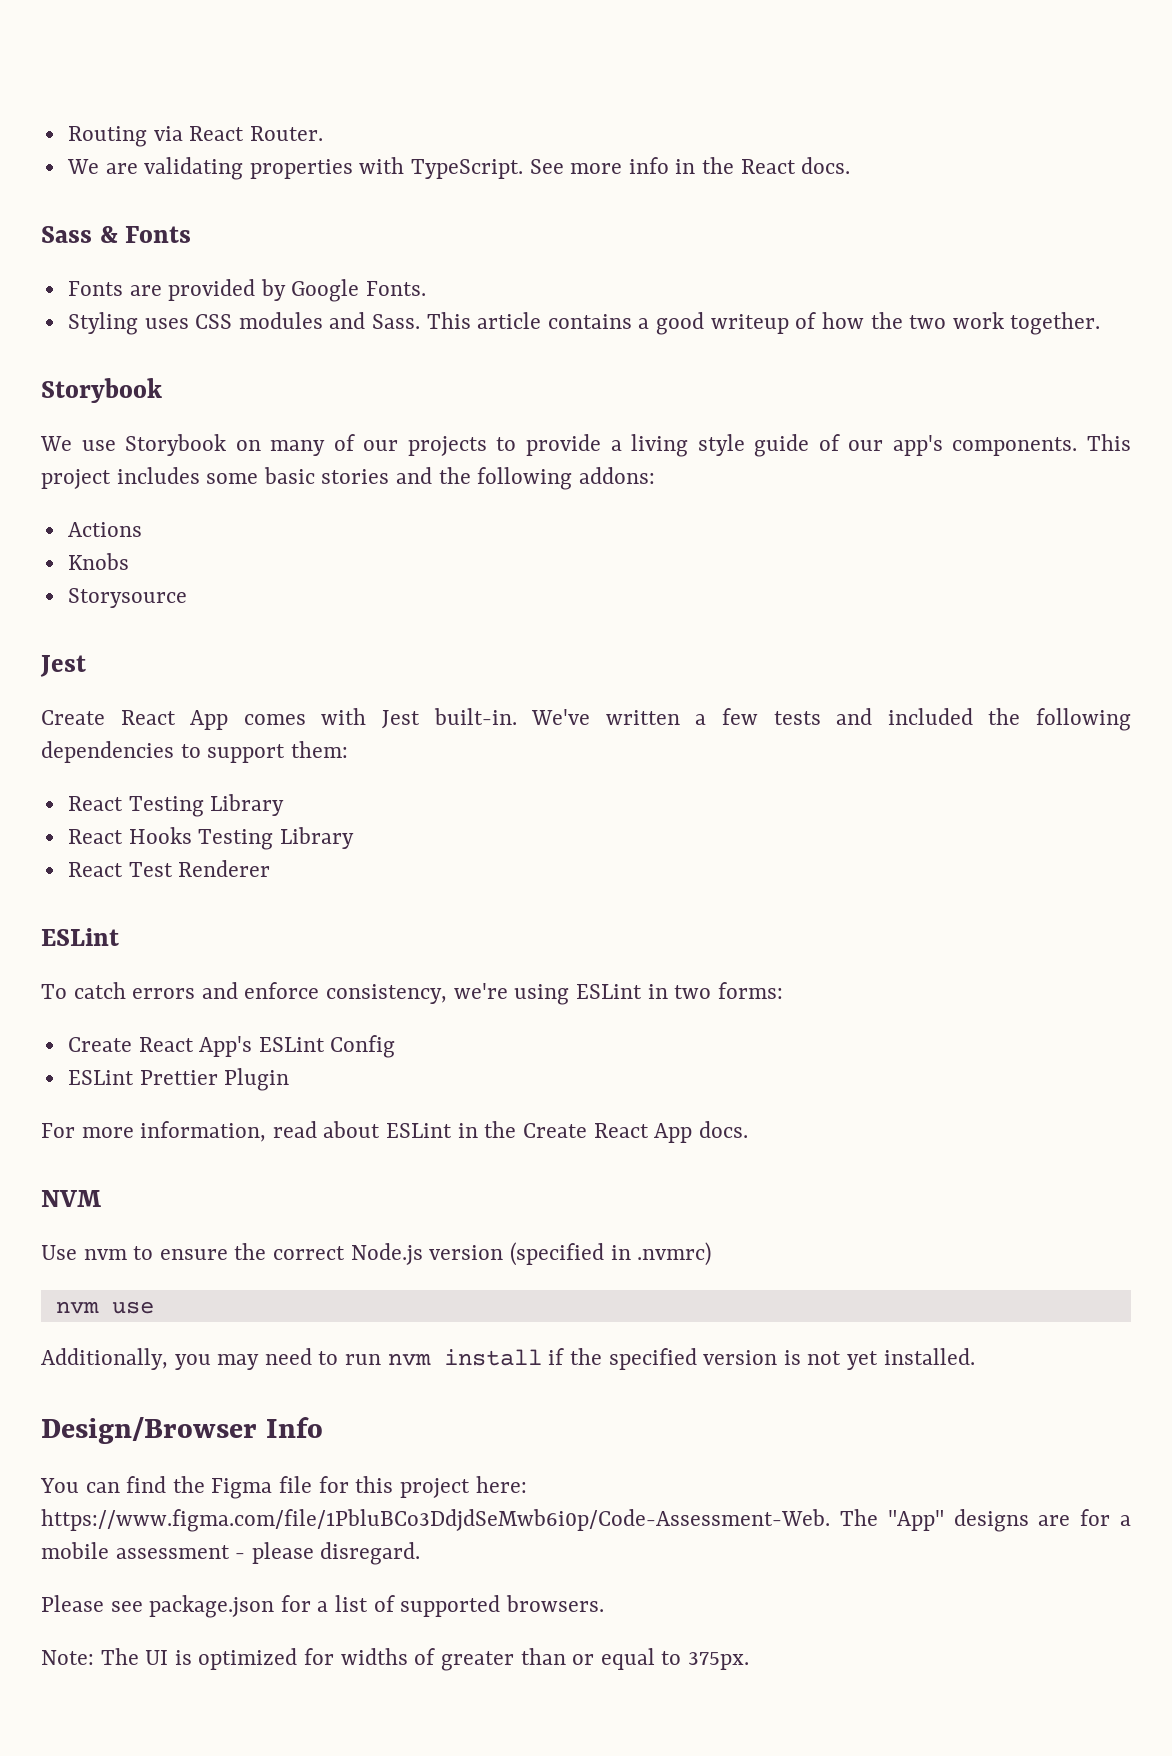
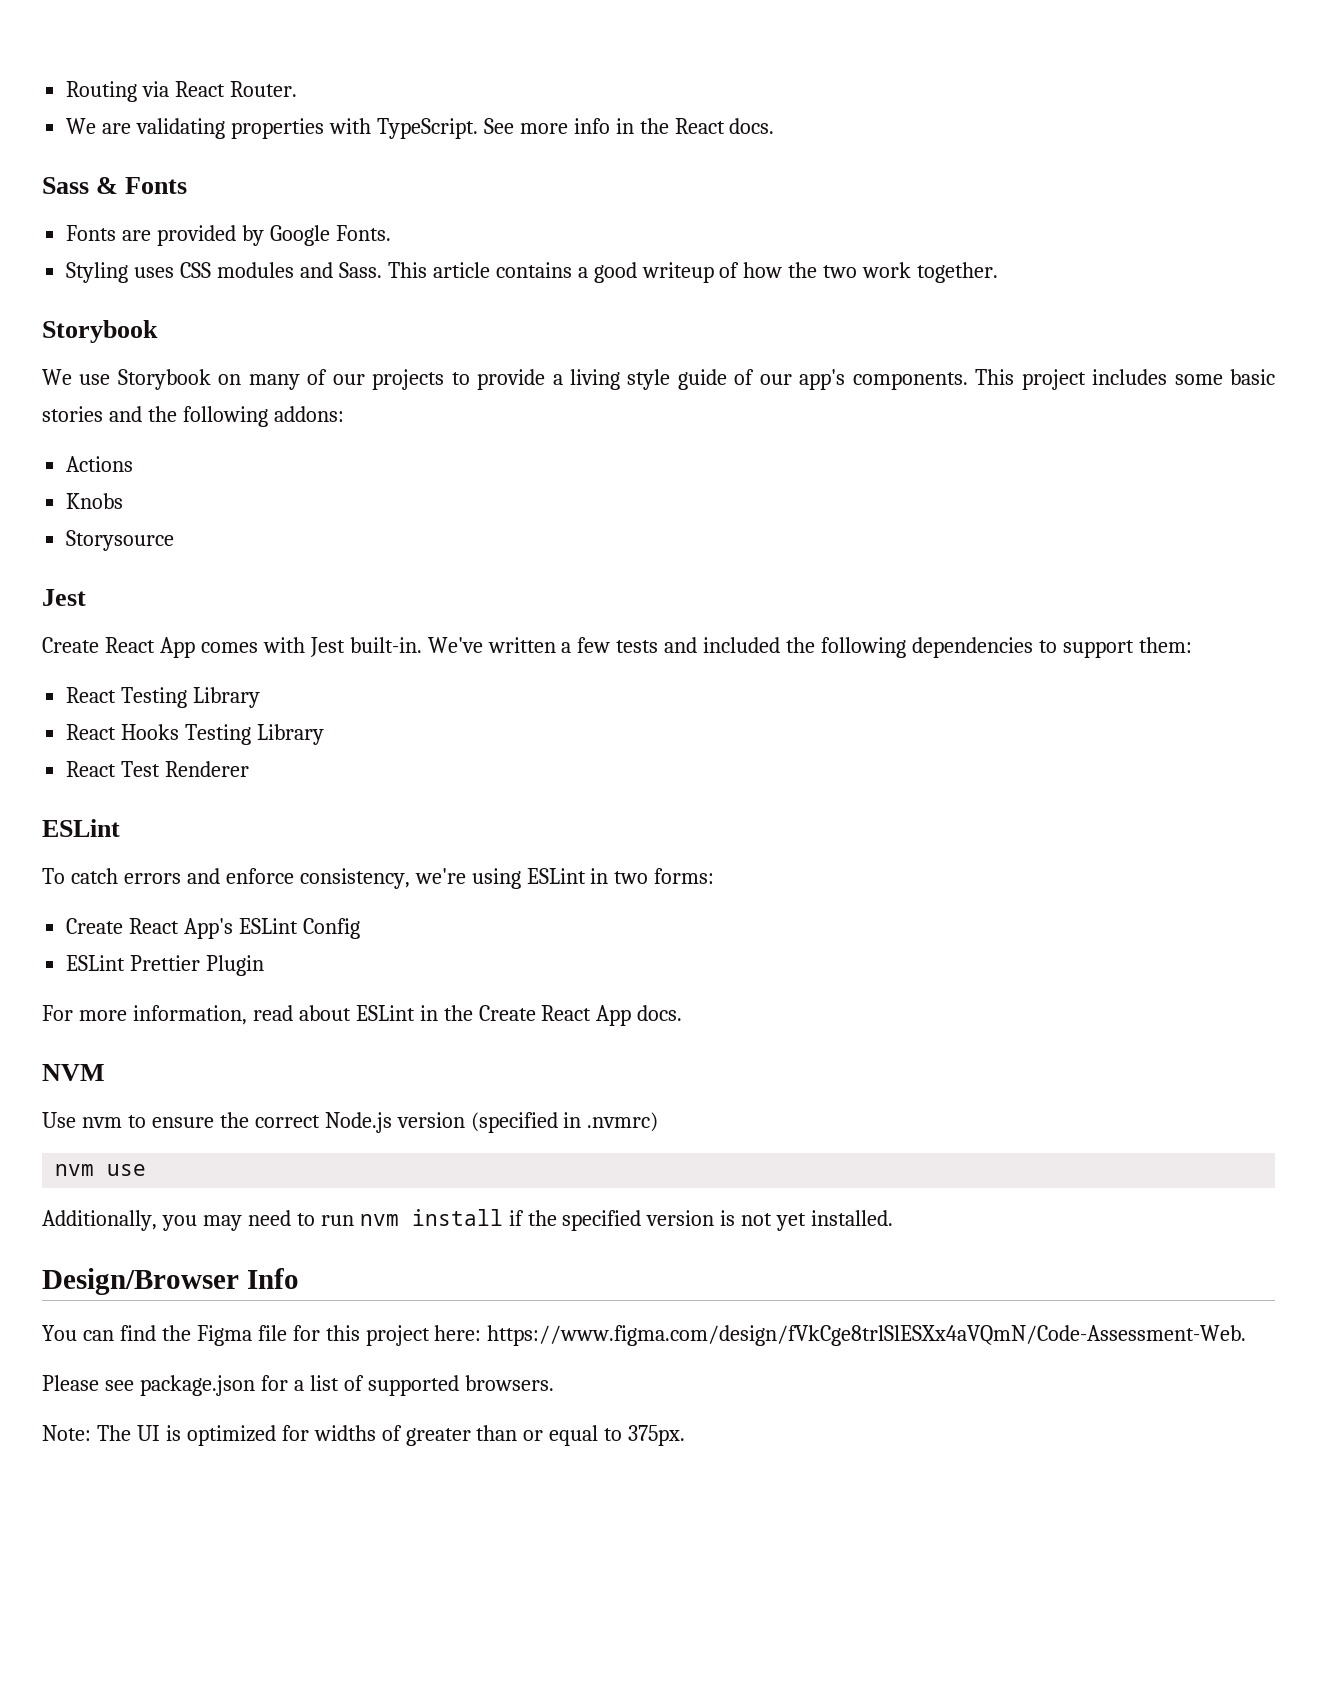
- You can find the Figma file for this project here: https://www.figma.com/file/1PbluBCo3DdjdSeMwb6i0p/Code-Assessment-Web. The "App" designs are for a mobile assessment - please disregard.
+ You can find the Figma file for this project here: https://www.figma.com/design/fVkCge8trlSlESXx4aVQmN/Code-Assessment-Web.

